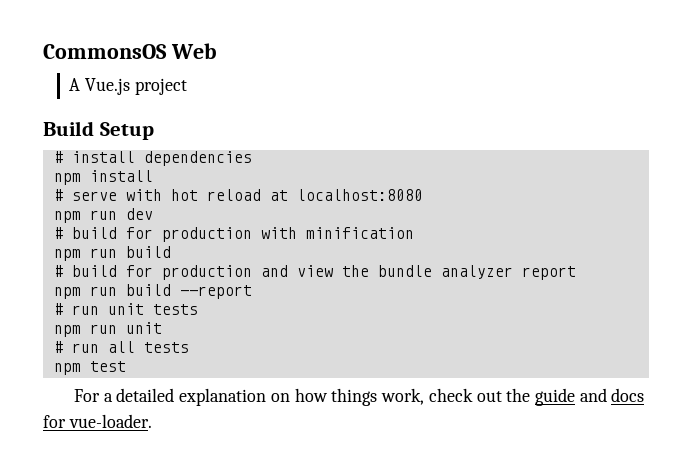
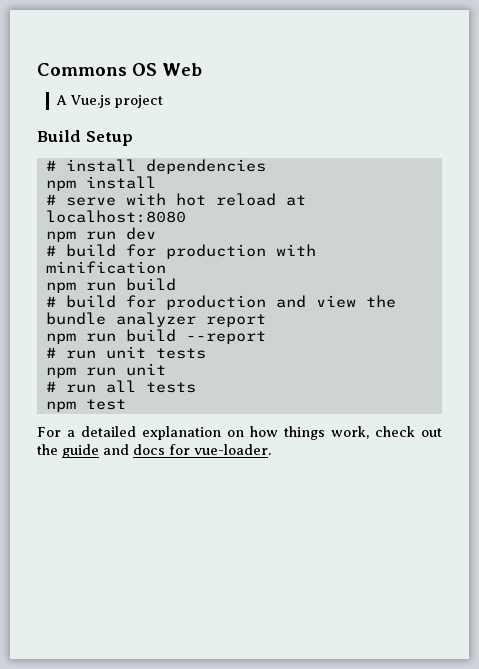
- CommonsOS Web
+ Commons OS Web

